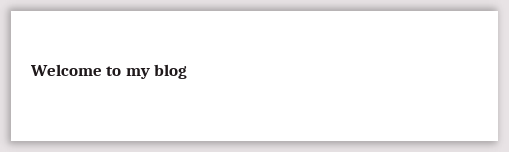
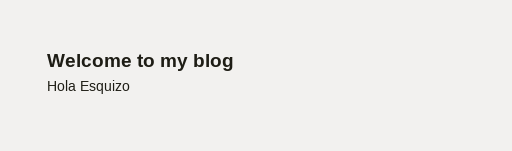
+ Hola Esquizo

